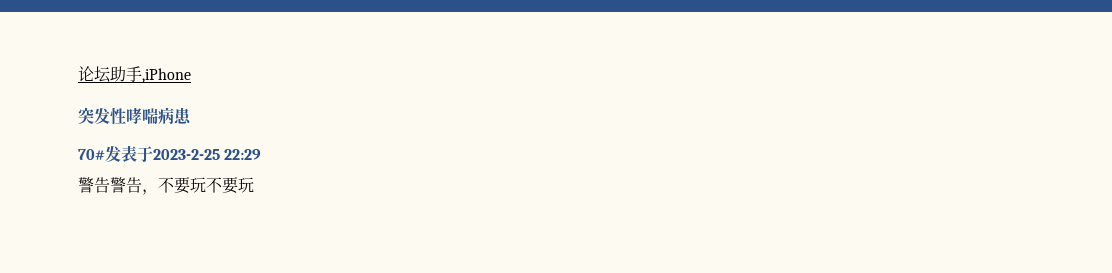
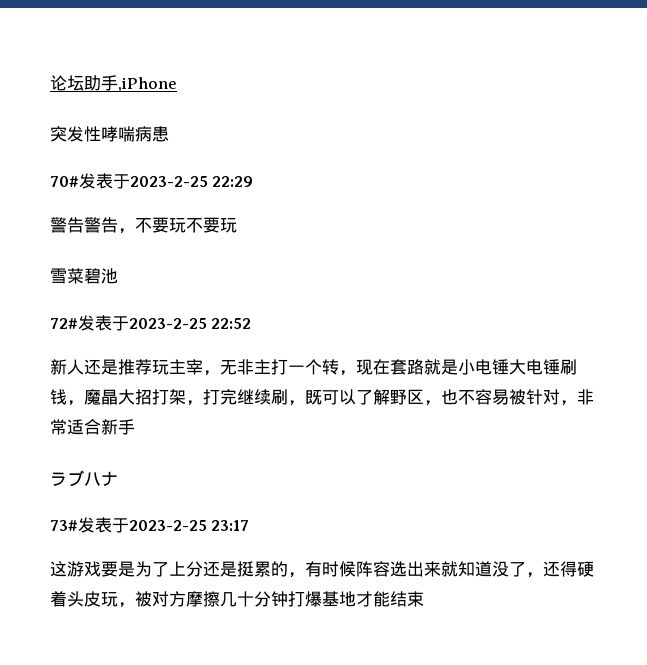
+ 雪菜碧池
+ 72#发表于2023-2-25 22:52
+ 新人还是推荐玩主宰，无非主打一个转，现在套路就是小电锤大电锤刷钱，魔晶大招打架，打完继续刷，既可以了解野区，也不容易被针对，非常适合新手
+ ラブハナ
+ 73#发表于2023-2-25 23:17
+ 这游戏要是为了上分还是挺累的，有时候阵容选出来就知道没了，还得硬着头皮玩，被对方摩擦几十分钟打爆基地才能结束

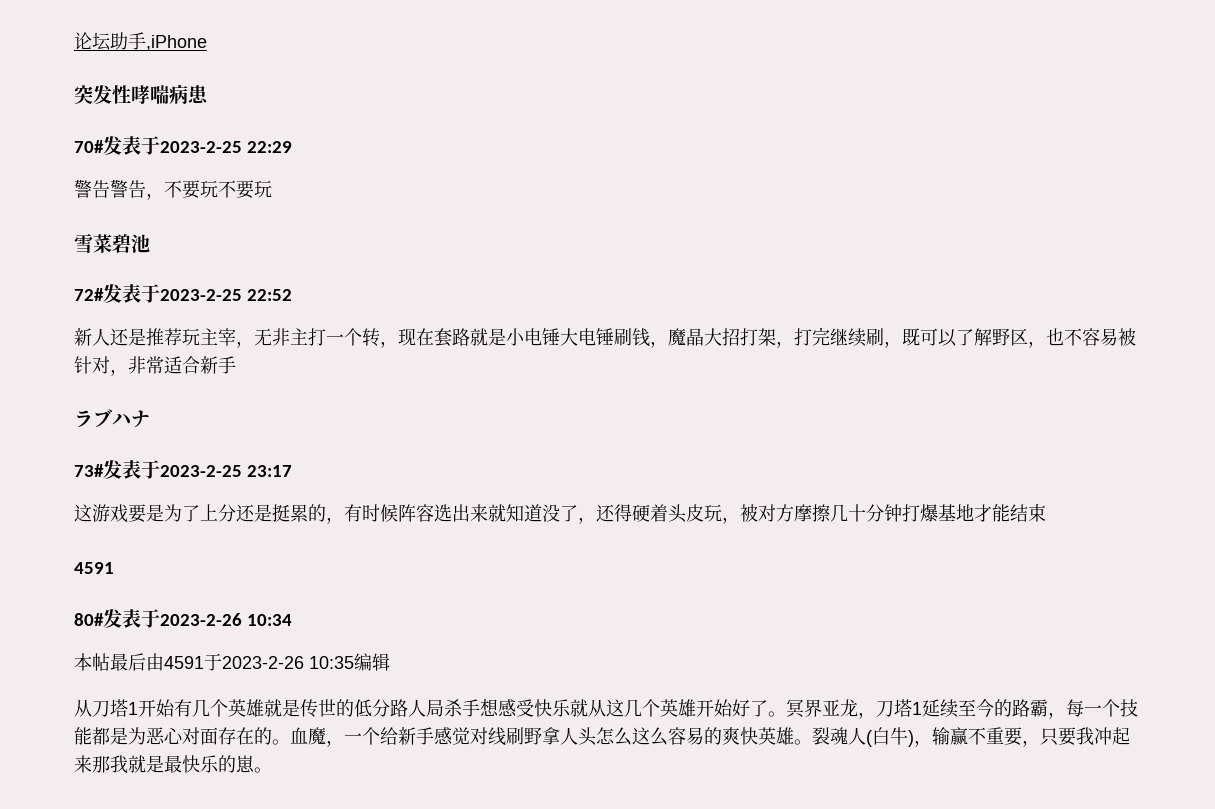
  这游戏要是为了上分还是挺累的，有时候阵容选出来就知道没了，还得硬着头皮玩，被对方摩擦几十分钟打爆基地才能结束
+ 4591
+ 80#发表于2023-2-26 10:34
+ 本帖最后由4591于2023-2-26 10:35编辑
+ 从刀塔1开始有几个英雄就是传世的低分路人局杀手想感受快乐就从这几个英雄开始好了。冥界亚龙，刀塔1延续至今的路霸，每一个技能都是为恶心对面存在的。血魔，一个给新手感觉对线刷野拿人头怎么这么容易的爽快英雄。裂魂人(白牛)，输赢不重要，只要我冲起来那我就是最快乐的崽。

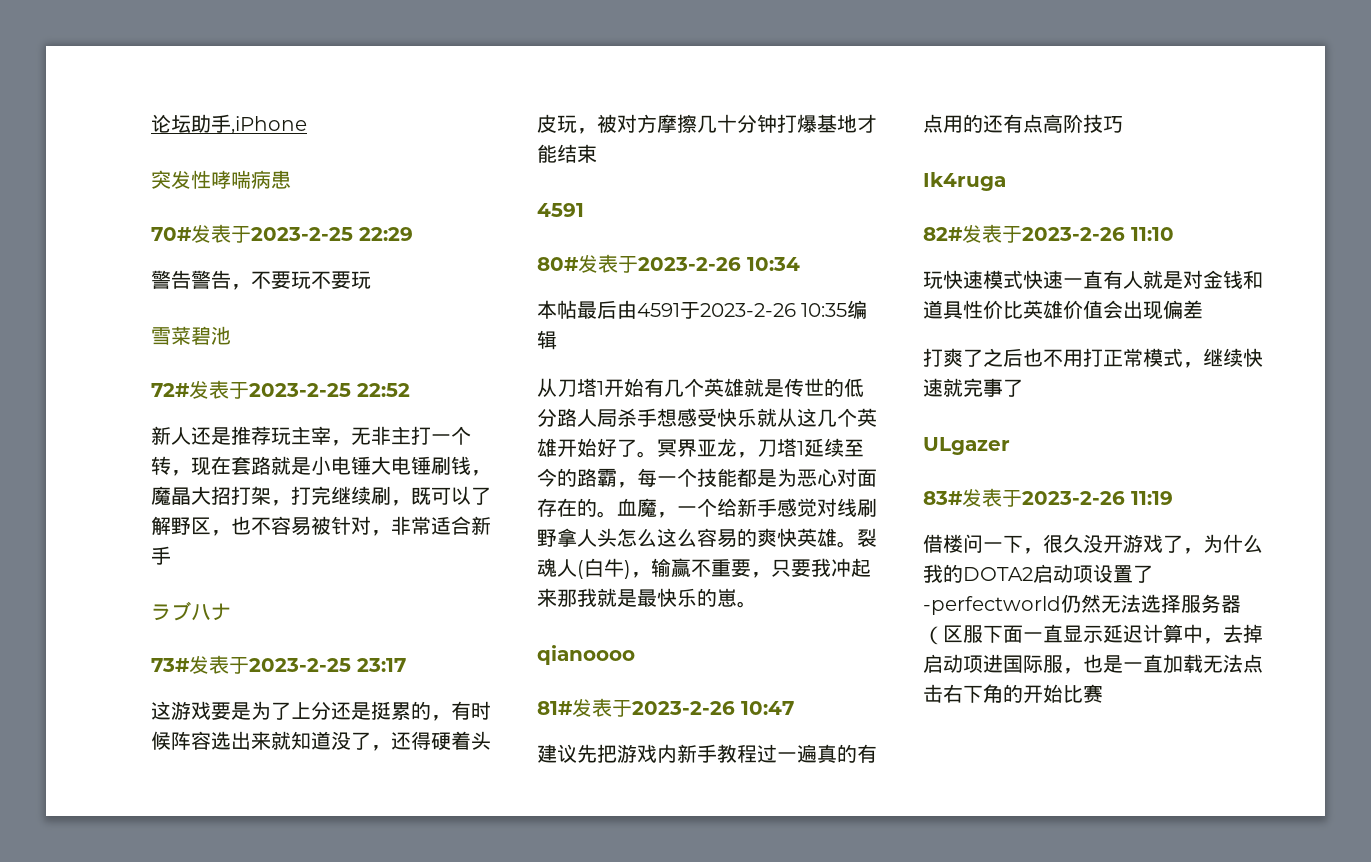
+ qianoooo
+ 81#发表于2023-2-26 10:47
+ 建议先把游戏内新手教程过一遍真的有点用的还有点高阶技巧
+ Ik4ruga
+ 82#发表于2023-2-26 11:10
+ 玩快速模式快速一直有人就是对金钱和道具性价比英雄价值会出现偏差
+ 打爽了之后也不用打正常模式，继续快速就完事了
+ ULgazer
+ 83#发表于2023-2-26 11:19
+ 借楼问一下，很久没开游戏了，为什么我的DOTA2启动项设置了-perfectworld仍然无法选择服务器（区服下面一直显示延迟计算中，去掉启动项进国际服，也是一直加载无法点击右下角的开始比赛

